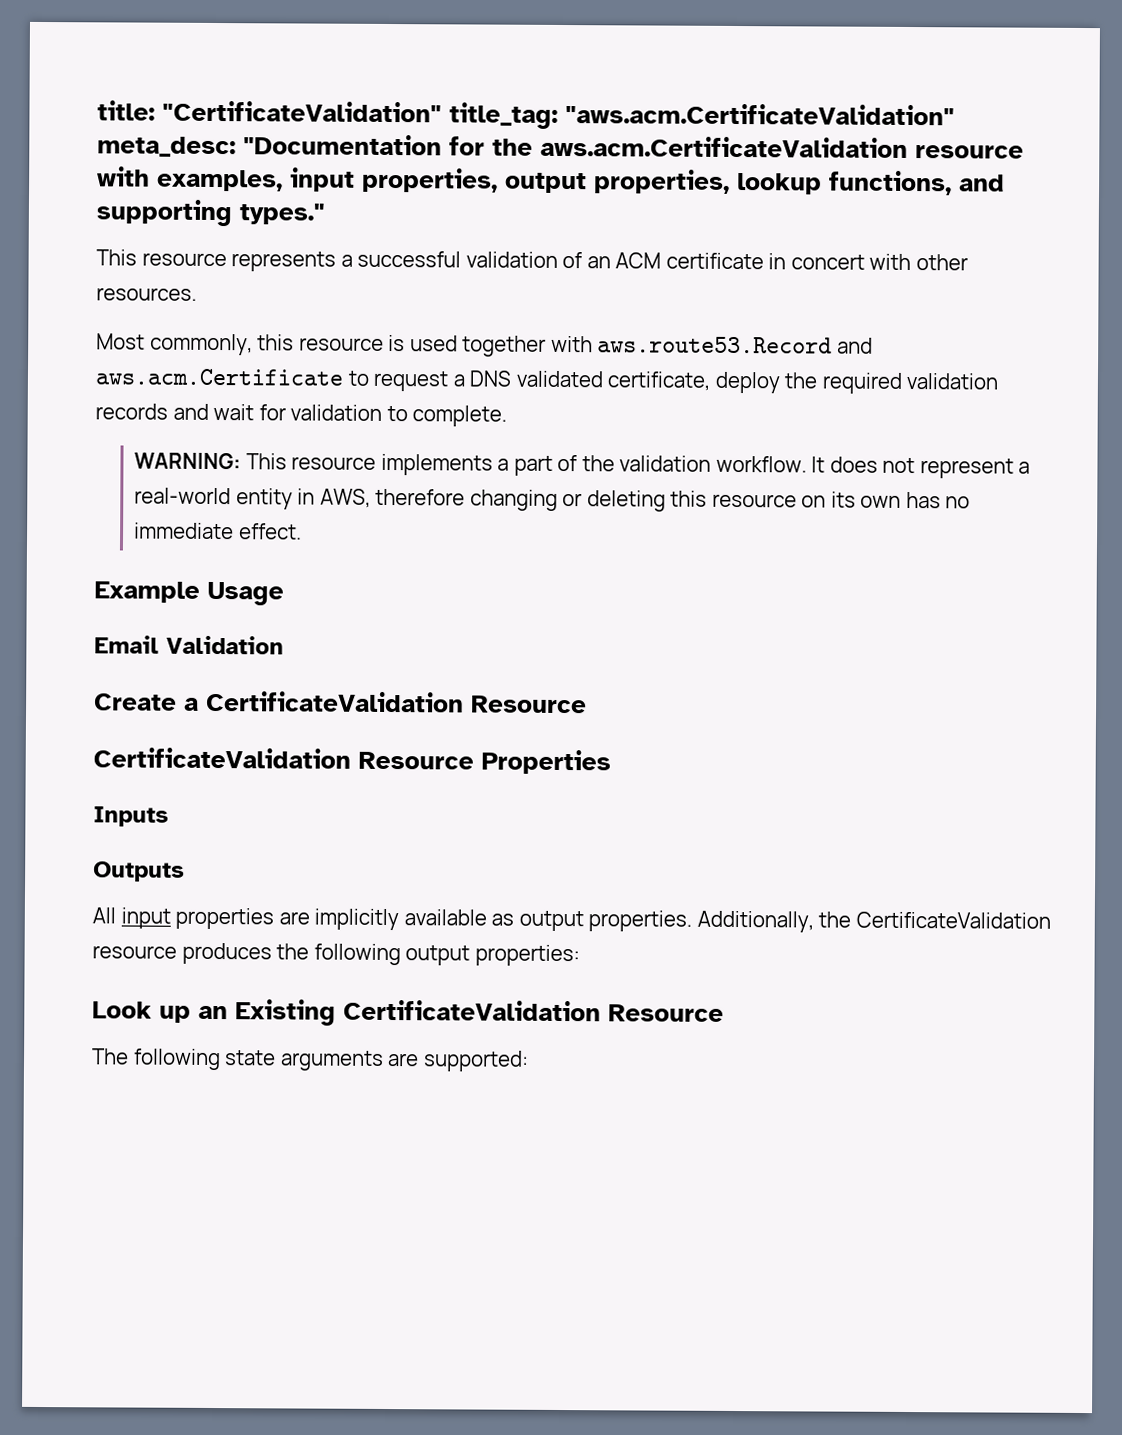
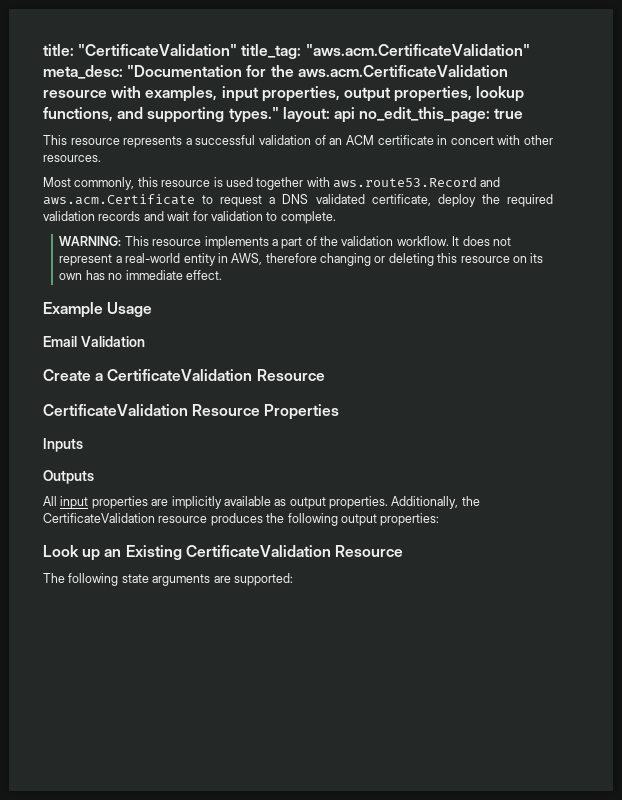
- title: "CertificateValidation" title_tag: "aws.acm.CertificateValidation" meta_desc: "Documentation for the aws.acm.CertificateValidation resource with examples, input properties, output properties, lookup functions, and supporting types."
+ title: "CertificateValidation" title_tag: "aws.acm.CertificateValidation" meta_desc: "Documentation for the aws.acm.CertificateValidation resource with examples, input properties, output properties, lookup functions, and supporting types." layout: api no_edit_this_page: true

